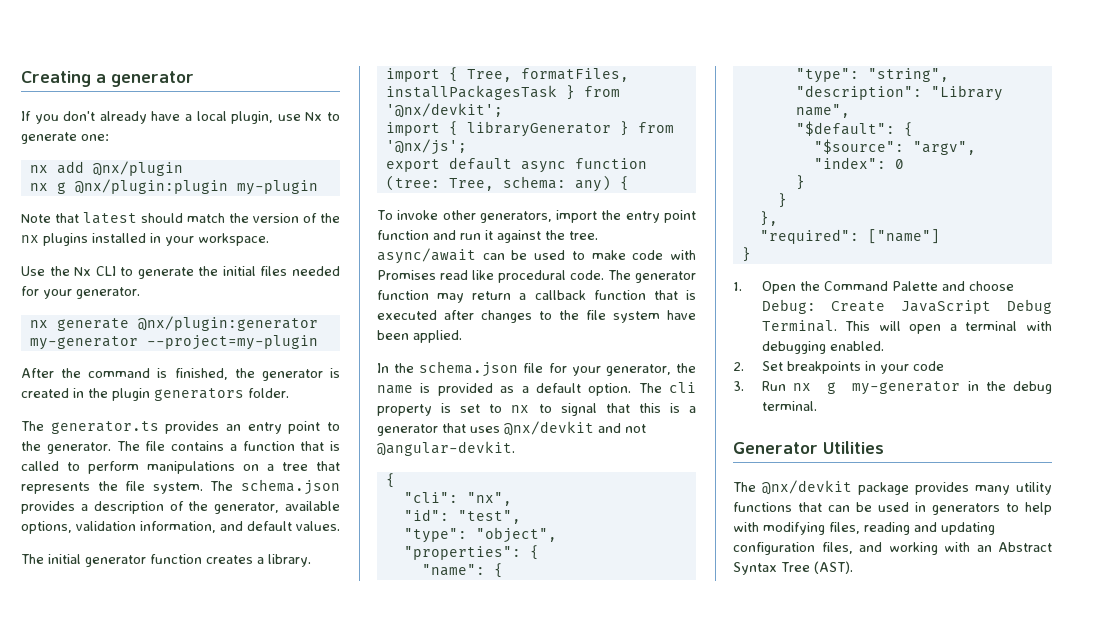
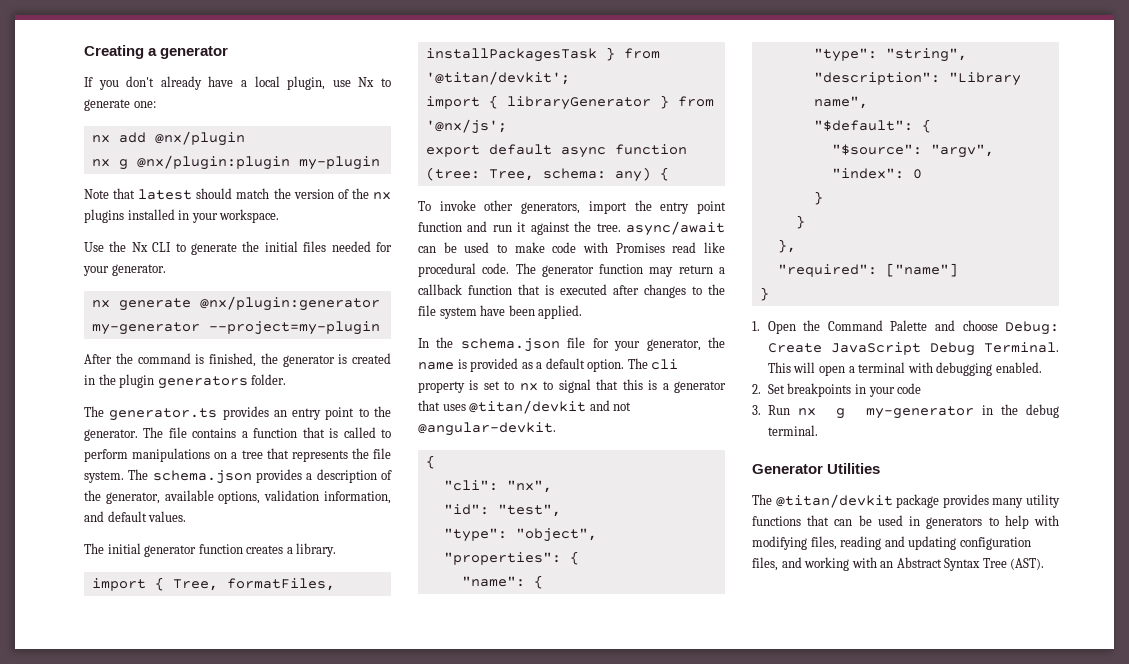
- import { Tree, formatFiles, installPackagesTask } from '@nx/devkit';
+ import { Tree, formatFiles, installPackagesTask } from '@titan/devkit';
- The cli property is set to nx to signal that this is a generator that uses @nx/devkit and not @angular-devkit.
+ The cli property is set to nx to signal that this is a generator that uses @titan/devkit and not @angular-devkit.
- The @nx/devkit package provides many utility functions that can be used in generators to help with modifying files, reading and updating configuration files, and working with an Abstract Syntax Tree (AST).
+ The @titan/devkit package provides many utility functions that can be used in generators to help with modifying files, reading and updating configuration files, and working with an Abstract Syntax Tree (AST).

